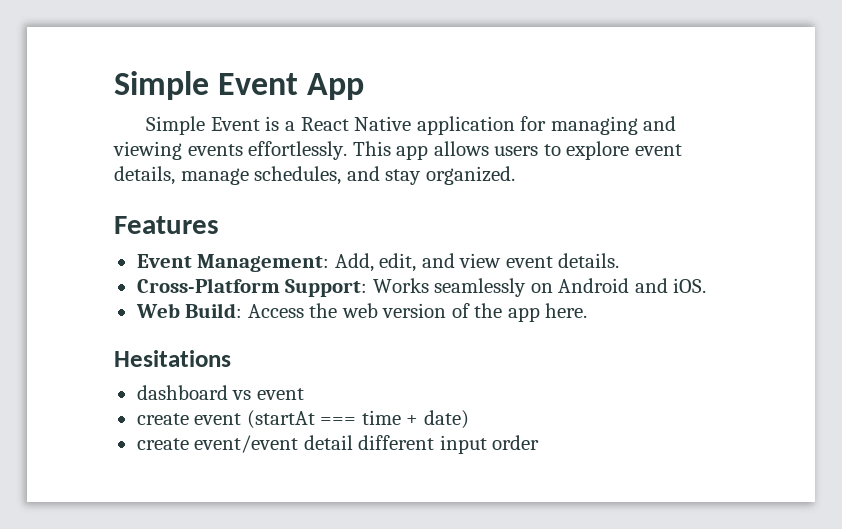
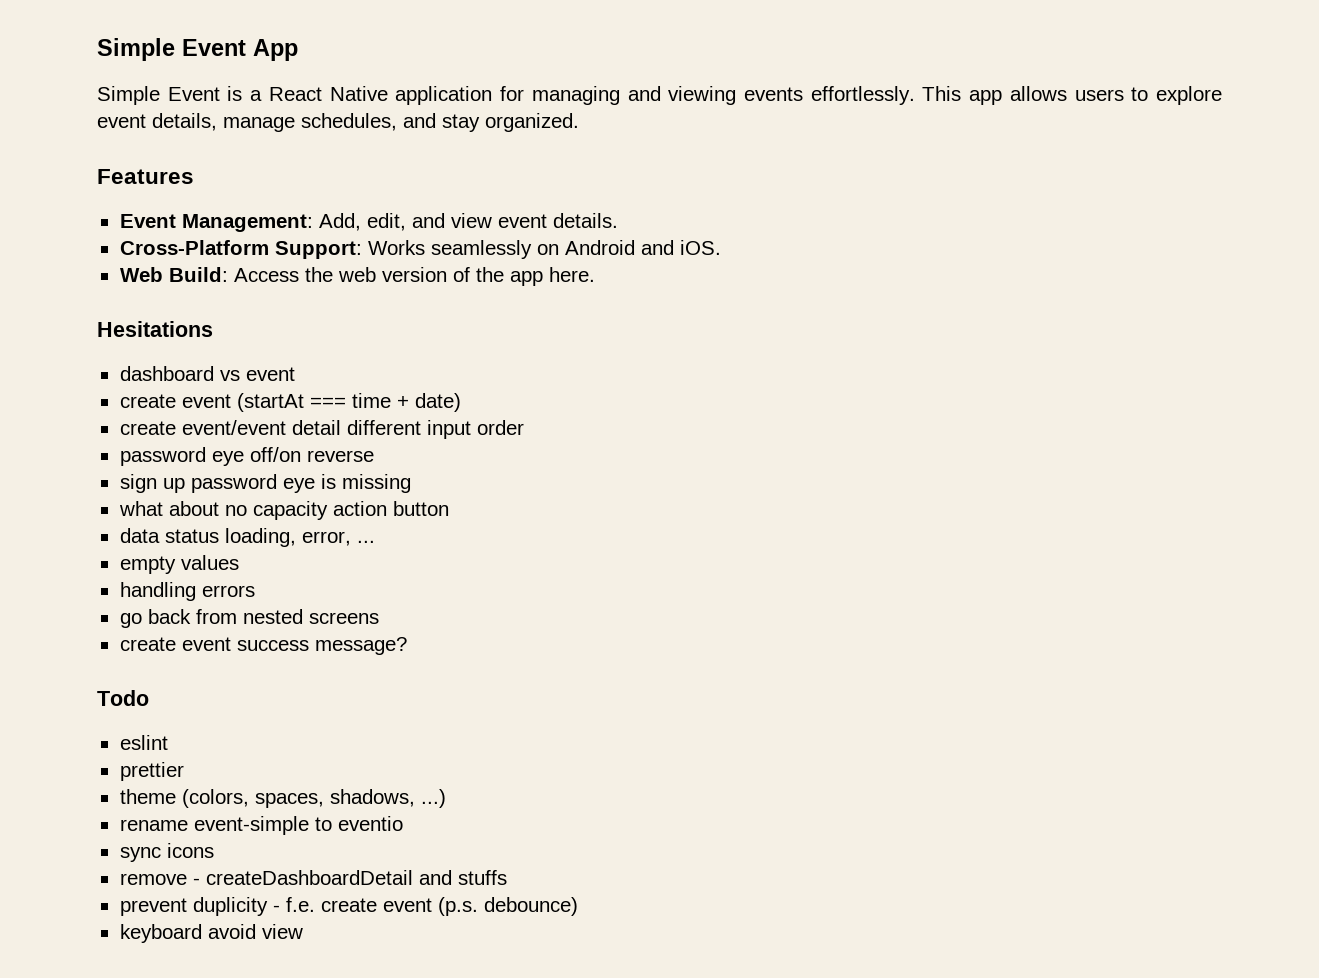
+ password eye off/on reverse
+ sign up password eye is missing
+ what about no capacity action button
+ data status loading, error, ...
+ empty values
+ handling errors
+ go back from nested screens
+ create event success message?
+ Todo
+ eslint
+ prettier
+ theme (colors, spaces, shadows, ...)
+ rename event-simple to eventio
+ sync icons
+ remove - createDashboardDetail and stuffs
+ prevent duplicity - f.e. create event (p.s. debounce)
+ keyboard avoid view

